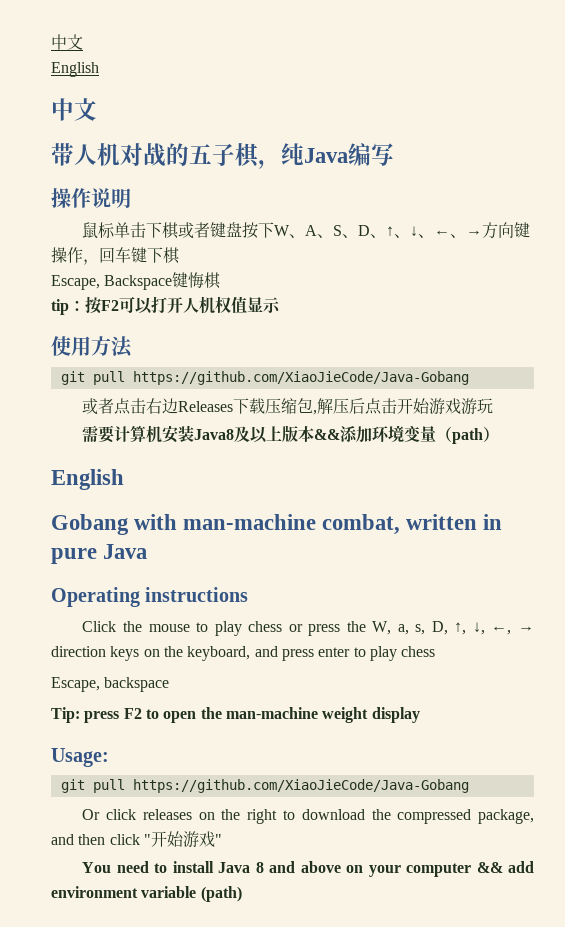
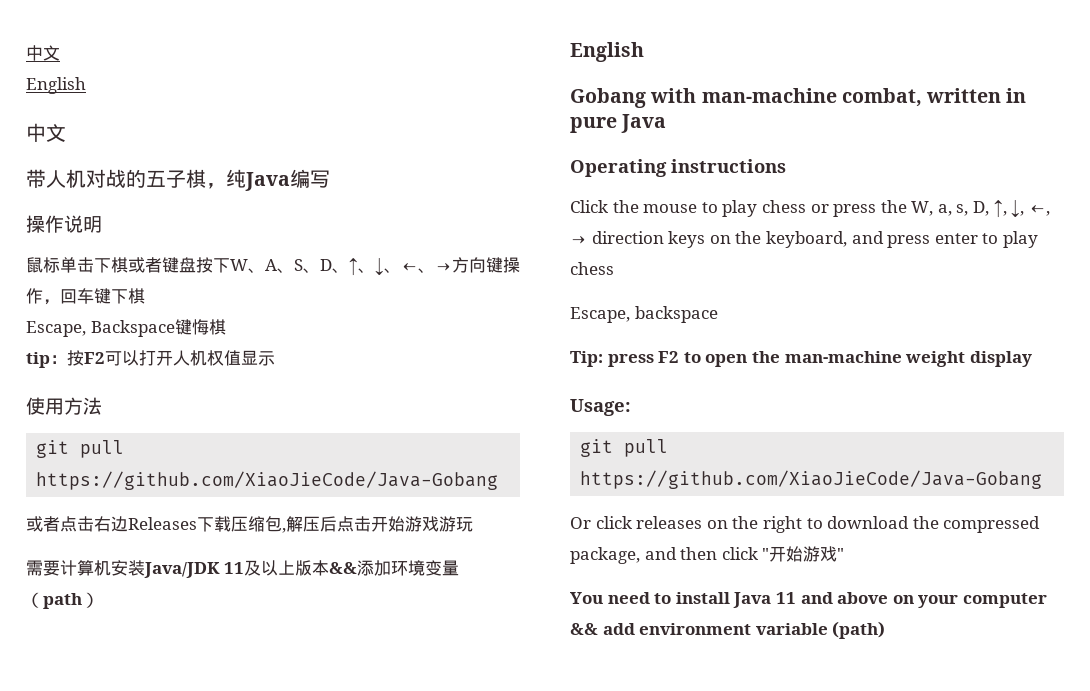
- 需要计算机安装Java8及以上版本&&添加环境变量（path）
+ 需要计算机安装Java/JDK 11及以上版本&&添加环境变量（path）
- You need to install Java 8 and above on your computer && add environment variable (path)
+ You need to install Java 11 and above on your computer && add environment variable (path)

